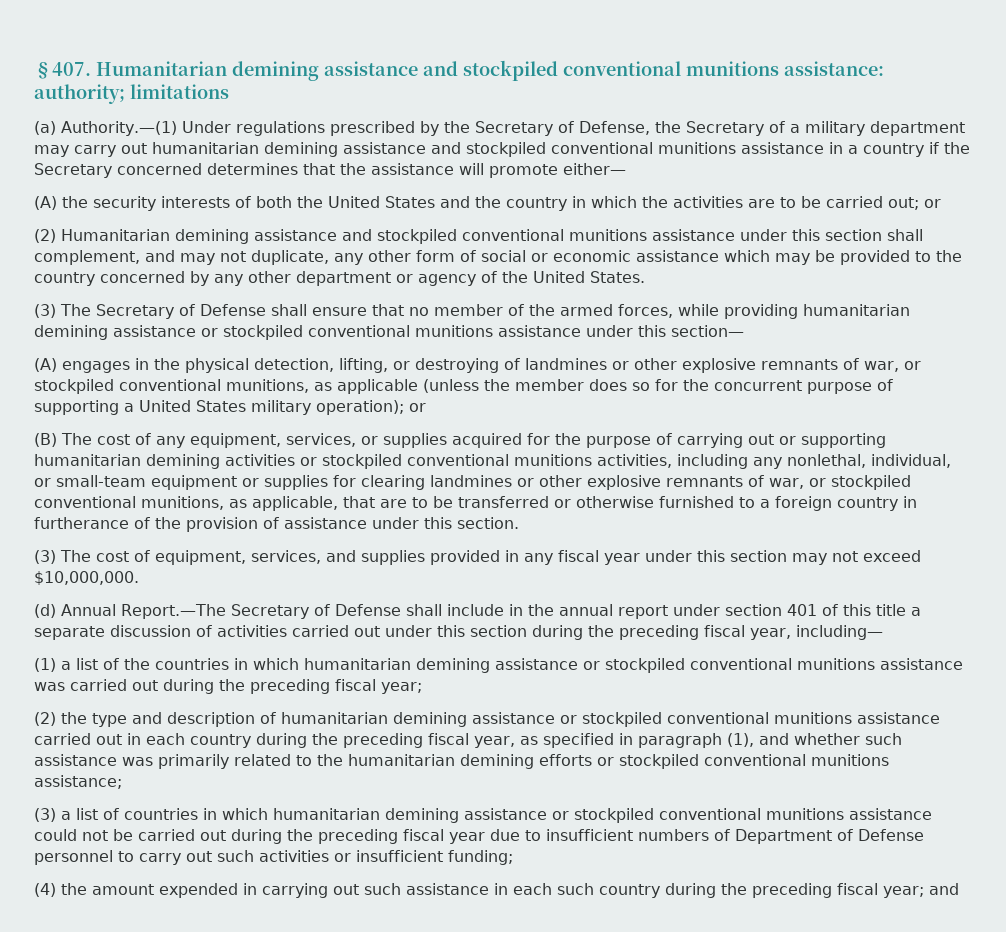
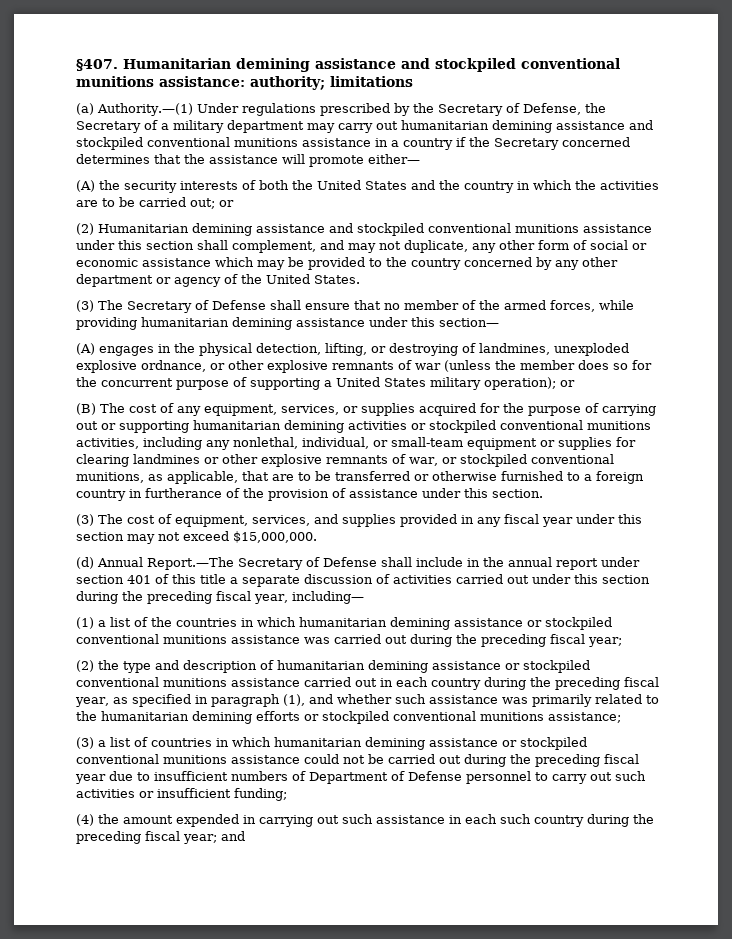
- (3) The Secretary of Defense shall ensure that no member of the armed forces, while providing humanitarian demining assistance or stockpiled conventional munitions assistance under this section—
+ (3) The Secretary of Defense shall ensure that no member of the armed forces, while providing humanitarian demining assistance under this section—
- (A) engages in the physical detection, lifting, or destroying of landmines or other explosive remnants of war, or stockpiled conventional munitions, as applicable (unless the member does so for the concurrent purpose of supporting a United States military operation); or
+ (A) engages in the physical detection, lifting, or destroying of landmines, unexploded explosive ordnance, or other explosive remnants of war (unless the member does so for the concurrent purpose of supporting a United States military operation); or
- (3) The cost of equipment, services, and supplies provided in any fiscal year under this section may not exceed $10,000,000.
+ (3) The cost of equipment, services, and supplies provided in any fiscal year under this section may not exceed $15,000,000.

